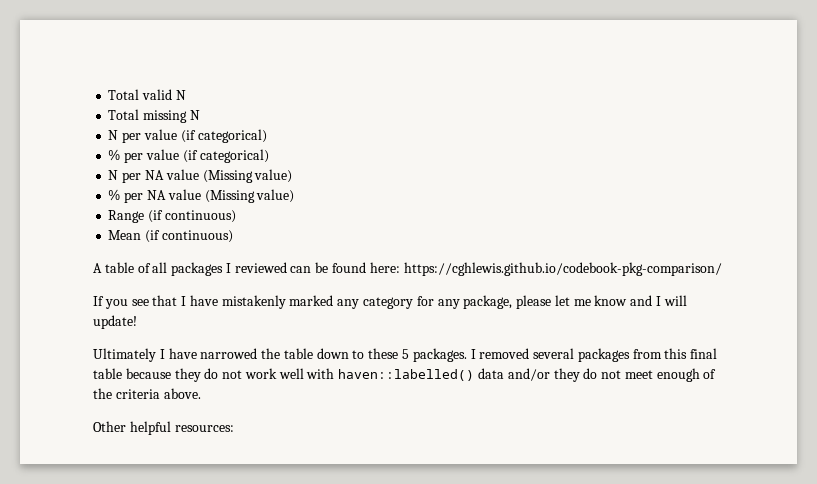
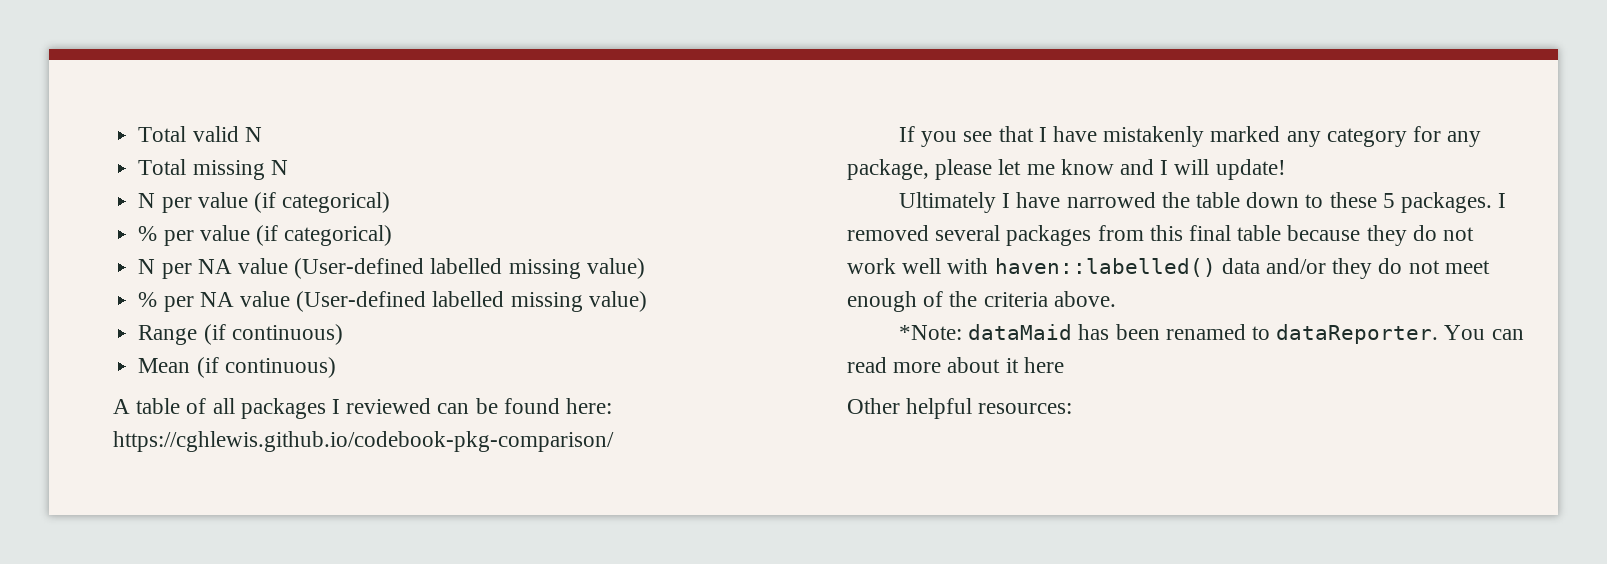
- N per NA value (Missing value)
+ N per NA value (User-defined labelled missing value)
- % per NA value (Missing value)
+ % per NA value (User-defined labelled missing value)
+ *Note: dataMaid has been renamed to dataReporter. You can read more about it here

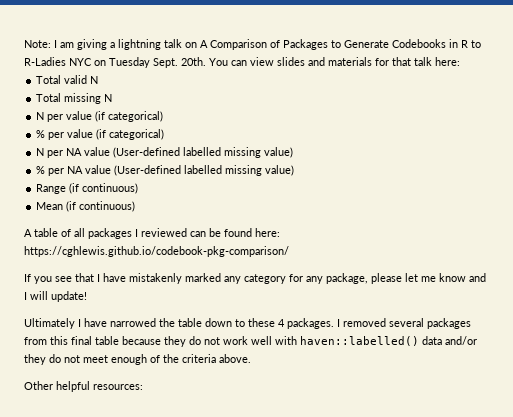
+ Note: I am giving a lightning talk on A Comparison of Packages to Generate Codebooks in R to R-Ladies NYC on Tuesday Sept. 20th. You can view slides and materials for that talk here:
- Ultimately I have narrowed the table down to these 5 packages.
+ Ultimately I have narrowed the table down to these 4 packages.
- *Note: dataMaid has been renamed to dataReporter. You can read more about it here

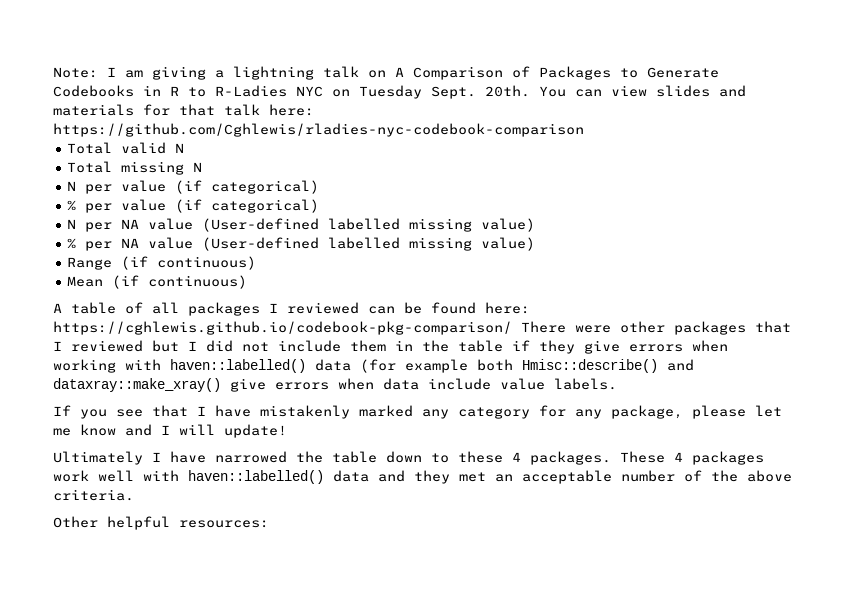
- You can view slides and materials for that talk here:
+ You can view slides and materials for that talk here: https://github.com/Cghlewis/rladies-nyc-codebook-comparison
- A table of all packages I reviewed can be found here: https://cghlewis.github.io/codebook-pkg-comparison/
+ A table of all packages I reviewed can be found here: https://cghlewis.github.io/codebook-pkg-comparison/ There were other packages that I reviewed but I did not include them in the table if they give errors when working with haven::labelled() data (for example both Hmisc::describe() and dataxray::make_xray() give errors when data include value labels.
- I removed several packages from this final table because they do not work well with haven::labelled() data and/or they do not meet enough of the criteria above.
+ These 4 packages work well with haven::labelled() data and they met an acceptable number of the above criteria.

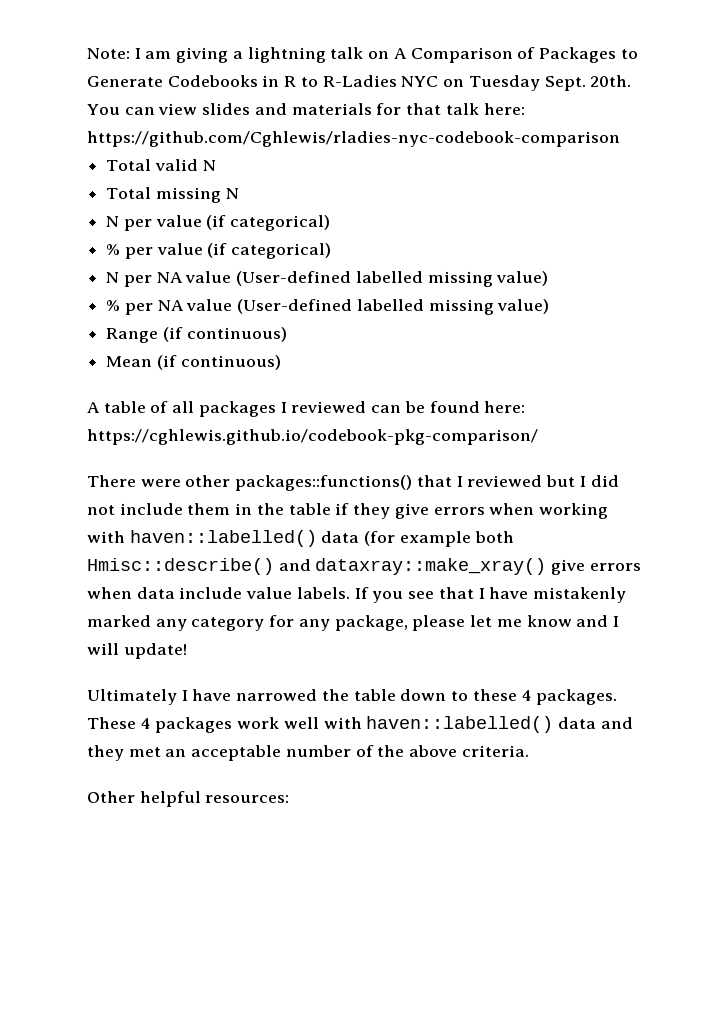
- https://cghlewis.github.io/codebook-pkg-comparison/ There were other packages that I reviewed but I did not include them in the table if they give errors when working with haven::labelled() data (for example both Hmisc::describe() and dataxray::make_xray() give errors when data include value labels.
- If you see that I have mistakenly marked any category for any package, please let me know and I will update!
+ https://cghlewis.github.io/codebook-pkg-comparison/
+ There were other packages::functions() that I reviewed but I did not include them in the table if they give errors when working with haven::labelled() data (for example both Hmisc::describe() and dataxray::make_xray() give errors when data include value labels. If you see that I have mistakenly marked any category for any package, please let me know and I will update!

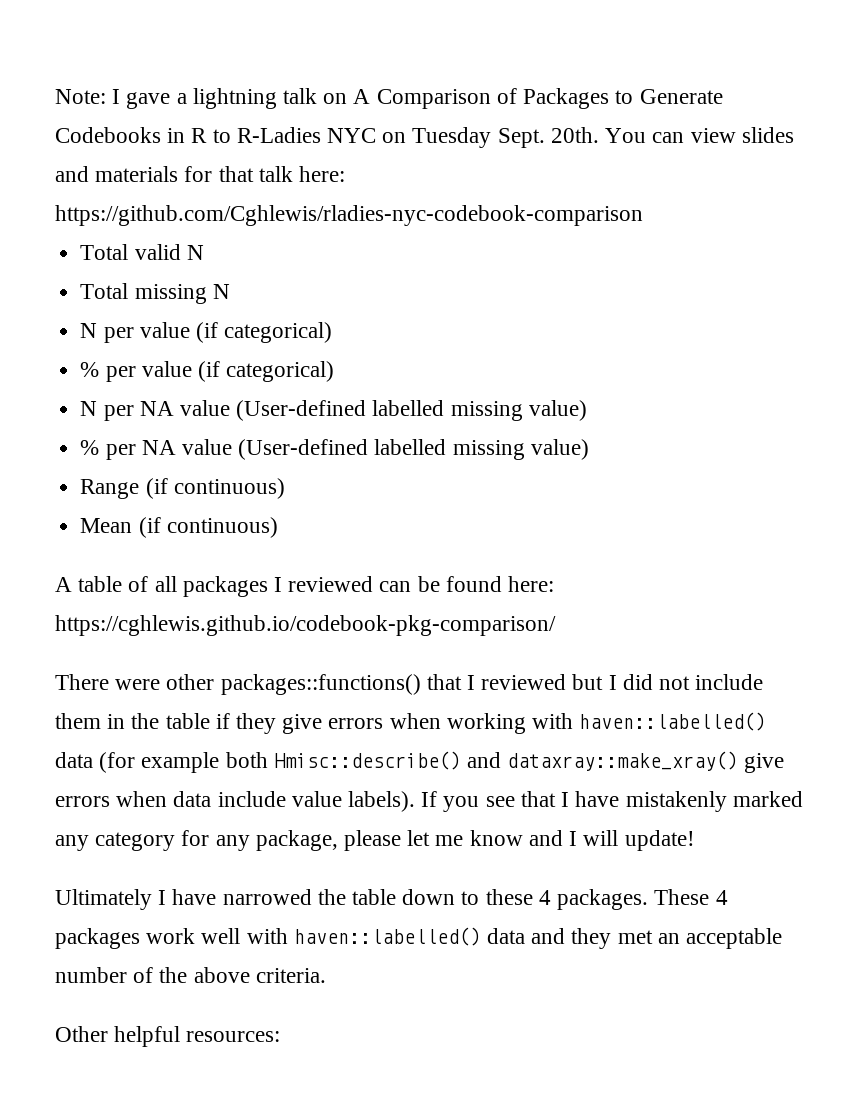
- Note: I am giving a lightning talk on A Comparison of Packages to Generate Codebooks in R to R-Ladies NYC on Tuesday Sept.
+ Note: I gave a lightning talk on A Comparison of Packages to Generate Codebooks in R to R-Ladies NYC on Tuesday Sept.
- There were other packages::functions() that I reviewed but I did not include them in the table if they give errors when working with haven::labelled() data (for example both Hmisc::describe() and dataxray::make_xray() give errors when data include value labels.
+ There were other packages::functions() that I reviewed but I did not include them in the table if they give errors when working with haven::labelled() data (for example both Hmisc::describe() and dataxray::make_xray() give errors when data include value labels).

